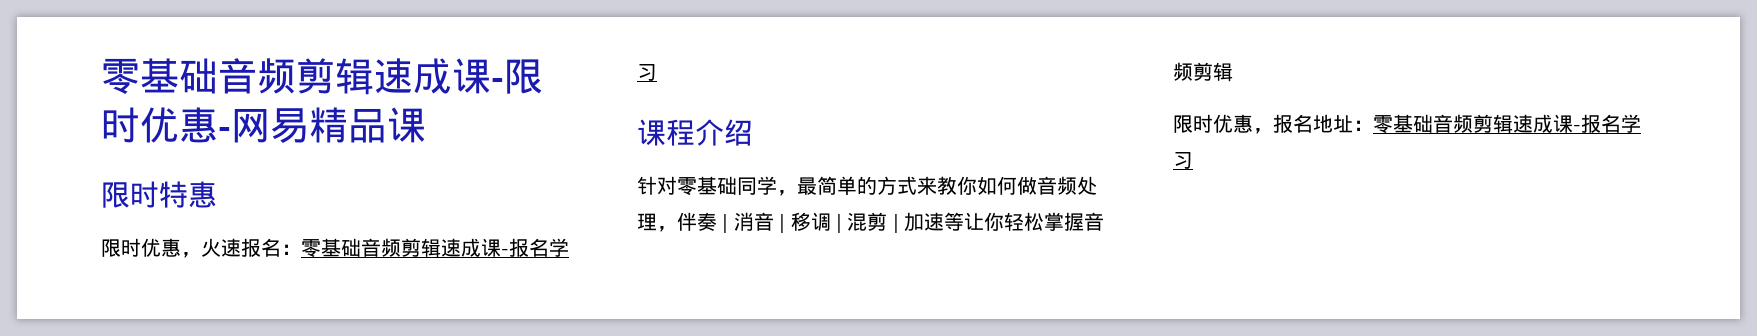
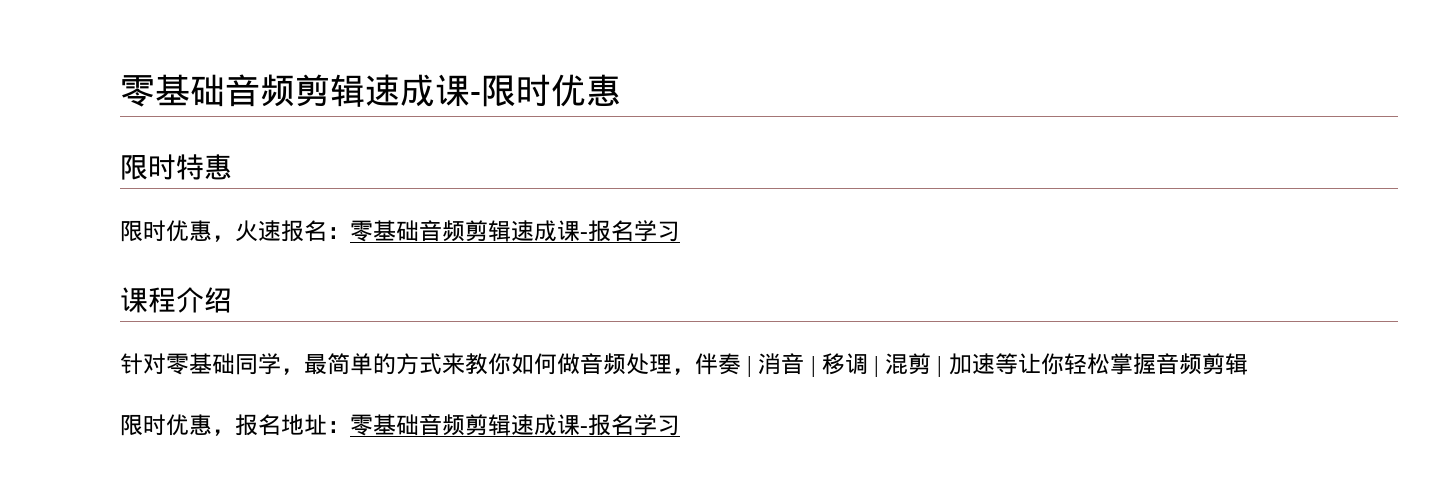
- 零基础音频剪辑速成课-限时优惠-网易精品课
+ 零基础音频剪辑速成课-限时优惠

